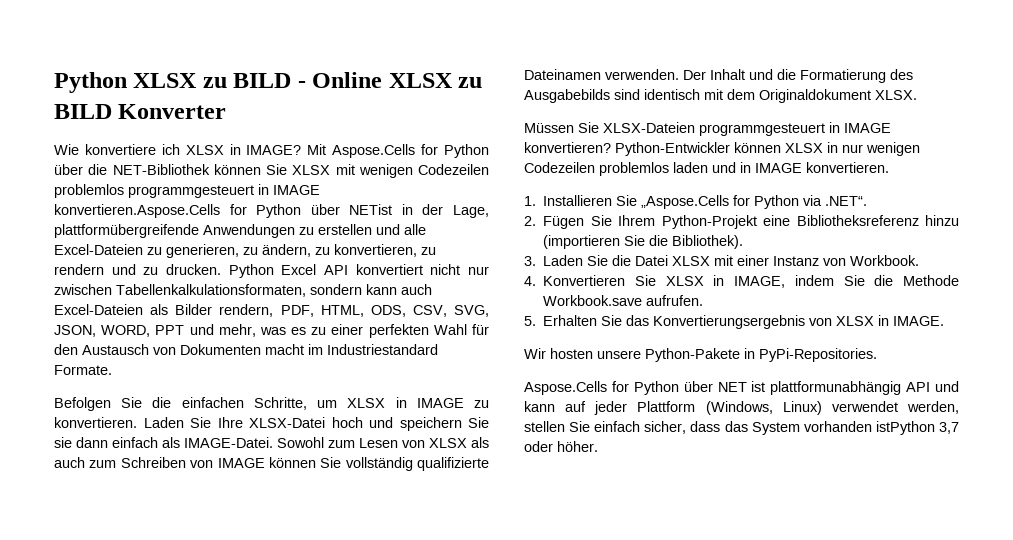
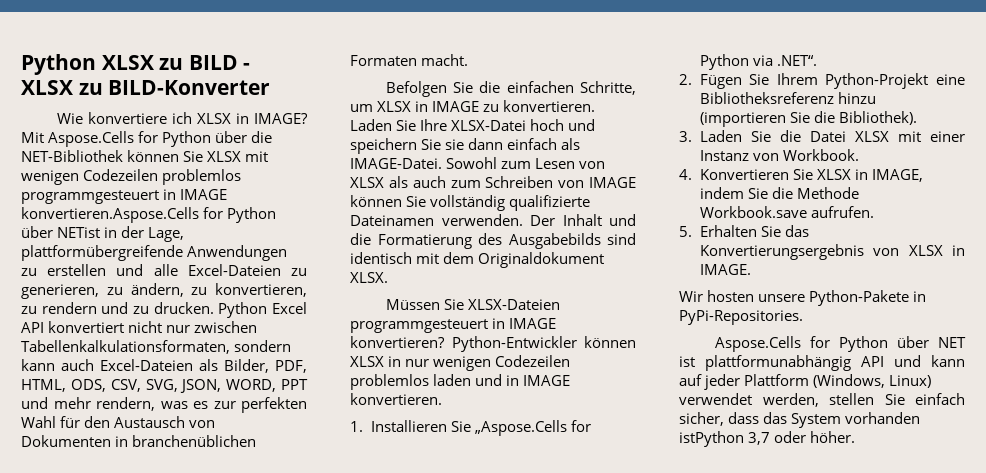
- Python XLSX zu BILD - Online XLSX zu BILD Konverter
+ Python XLSX zu BILD - XLSX zu BILD-Konverter
- Python Excel API konvertiert nicht nur zwischen Tabellenkalkulationsformaten, sondern kann auch Excel-Dateien als Bilder rendern, PDF, HTML, ODS, CSV, SVG, JSON, WORD, PPT und mehr, was es zu einer perfekten Wahl für den Austausch von Dokumenten macht im Industriestandard Formate.
+ Python Excel API konvertiert nicht nur zwischen Tabellenkalkulationsformaten, sondern kann auch Excel-Dateien als Bilder, PDF, HTML, ODS, CSV, SVG, JSON, WORD, PPT und mehr rendern, was es zur perfekten Wahl für den Austausch von Dokumenten in branchenüblichen Formaten macht.

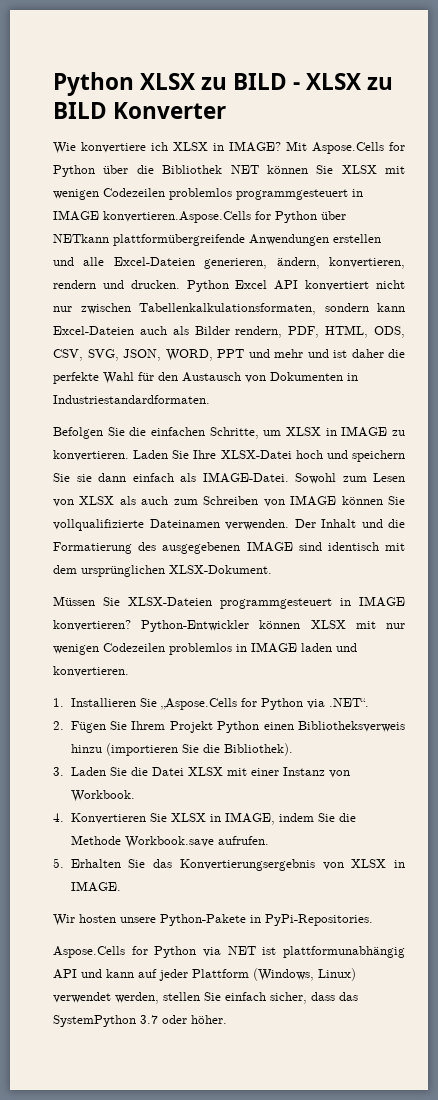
- Python XLSX zu BILD - XLSX zu BILD-Konverter
+ Python XLSX zu BILD - XLSX zu BILD Konverter
- Mit Aspose.Cells for Python über die NET-Bibliothek können Sie XLSX mit wenigen Codezeilen problemlos programmgesteuert in IMAGE konvertieren.Aspose.Cells for Python über NETist in der Lage, plattformübergreifende Anwendungen zu erstellen und alle Excel-Dateien zu generieren, zu ändern, zu konvertieren, zu rendern und zu drucken.
+ Mit Aspose.Cells for Python über die Bibliothek NET können Sie XLSX mit wenigen Codezeilen problemlos programmgesteuert in IMAGE konvertieren.Aspose.Cells for Python über NETkann plattformübergreifende Anwendungen erstellen und alle Excel-Dateien generieren, ändern, konvertieren, rendern und drucken.
- Python Excel API konvertiert nicht nur zwischen Tabellenkalkulationsformaten, sondern kann auch Excel-Dateien als Bilder, PDF, HTML, ODS, CSV, SVG, JSON, WORD, PPT und mehr rendern, was es zur perfekten Wahl für den Austausch von Dokumenten in branchenüblichen Formaten macht.
+ Python Excel API konvertiert nicht nur zwischen Tabellenkalkulationsformaten, sondern kann Excel-Dateien auch als Bilder rendern, PDF, HTML, ODS, CSV, SVG, JSON, WORD, PPT und mehr und ist daher die perfekte Wahl für den Austausch von Dokumenten in Industriestandardformaten.
- Sowohl zum Lesen von XLSX als auch zum Schreiben von IMAGE können Sie vollständig qualifizierte Dateinamen verwenden.
+ Sowohl zum Lesen von XLSX als auch zum Schreiben von IMAGE können Sie vollqualifizierte Dateinamen verwenden.
- Der Inhalt und die Formatierung des Ausgabebilds sind identisch mit dem Originaldokument XLSX.
+ Der Inhalt und die Formatierung des ausgegebenen IMAGE sind identisch mit dem ursprünglichen XLSX-Dokument.
- Python-Entwickler können XLSX in nur wenigen Codezeilen problemlos laden und in IMAGE konvertieren.
+ Python-Entwickler können XLSX mit nur wenigen Codezeilen problemlos in IMAGE laden und konvertieren.
- 2. Fügen Sie Ihrem Python-Projekt eine Bibliotheksreferenz hinzu (importieren Sie die Bibliothek).
+ 2. Fügen Sie Ihrem Projekt Python einen Bibliotheksverweis hinzu (importieren Sie die Bibliothek).
- Aspose.Cells for Python über NET ist plattformunabhängig API und kann auf jeder Plattform (Windows, Linux) verwendet werden, stellen Sie einfach sicher, dass das System vorhanden istPython 3,7 oder höher.
+ Aspose.Cells for Python via NET ist plattformunabhängig API und kann auf jeder Plattform (Windows, Linux) verwendet werden, stellen Sie einfach sicher, dass das SystemPython 3.7 oder höher.

